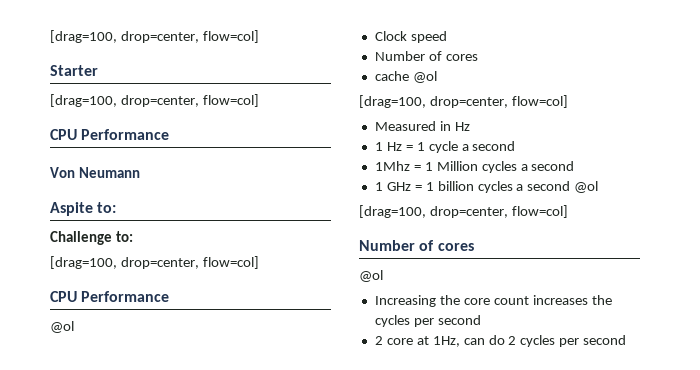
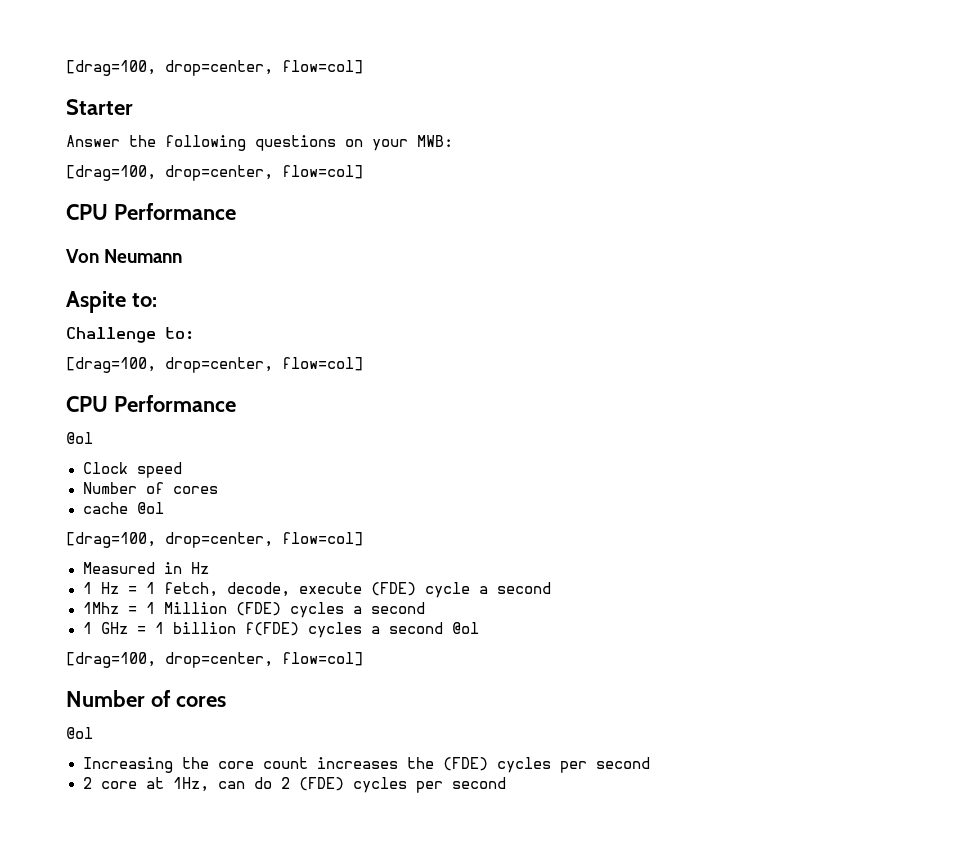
+ Answer the following questions on your MWB:
- 1 Hz = 1 cycle a second
+ 1 Hz = 1 fetch, decode, execute (FDE) cycle a second
- 1Mhz = 1 Million cycles a second
+ 1Mhz = 1 Million (FDE) cycles a second
- 1 GHz = 1 billion cycles a second @ol
+ 1 GHz = 1 billion f(FDE) cycles a second @ol
- Increasing the core count increases the cycles per second
+ Increasing the core count increases the (FDE) cycles per second
- 2 core at 1Hz, can do 2 cycles per second
+ 2 core at 1Hz, can do 2 (FDE) cycles per second

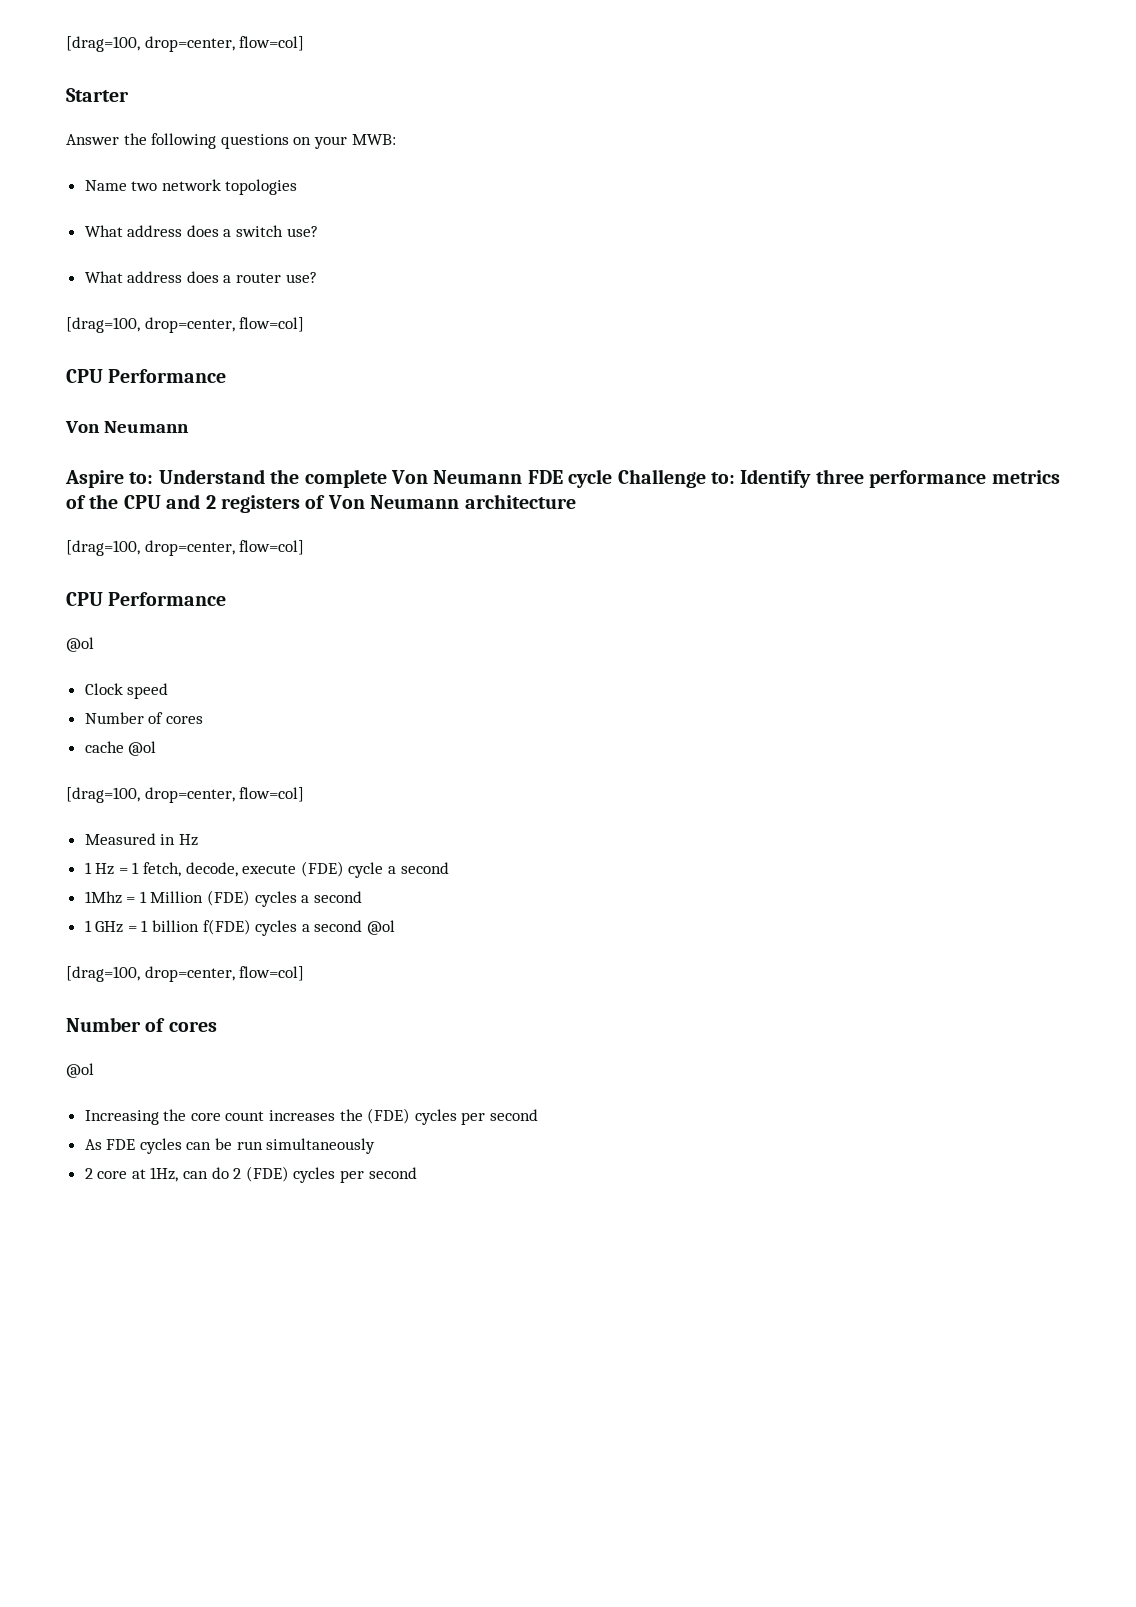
+ Name two network topologies
+ What address does a switch use?
+ What address does a router use?
- Aspite to:
- Challenge to:
+ Aspire to: Understand the complete Von Neumann FDE cycle Challenge to: Identify three performance metrics of the CPU and 2 registers of Von Neumann architecture
+ As FDE cycles can be run simultaneously

